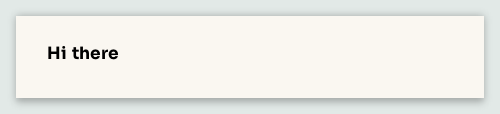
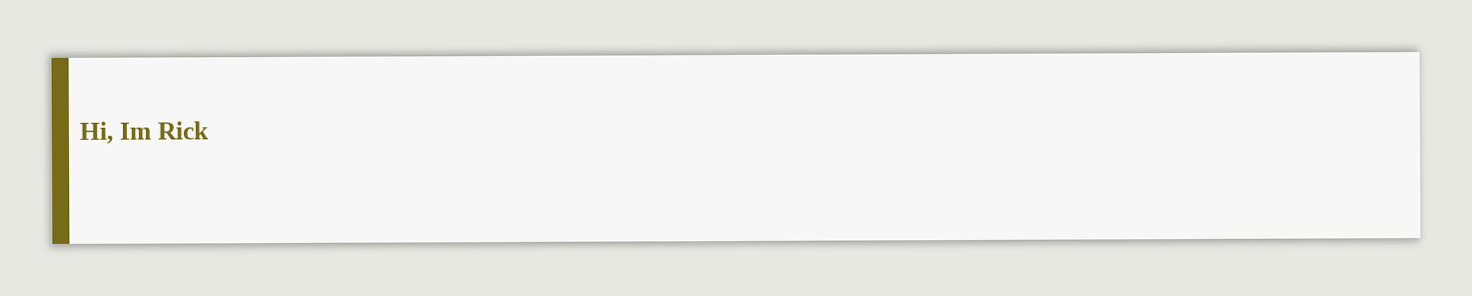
- Hi there
+ Hi, Im Rick

